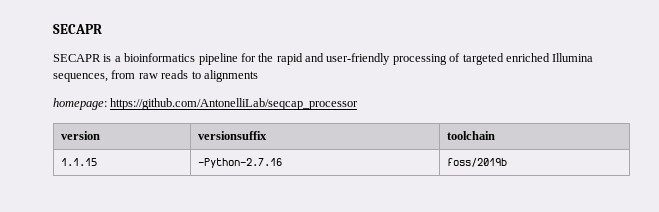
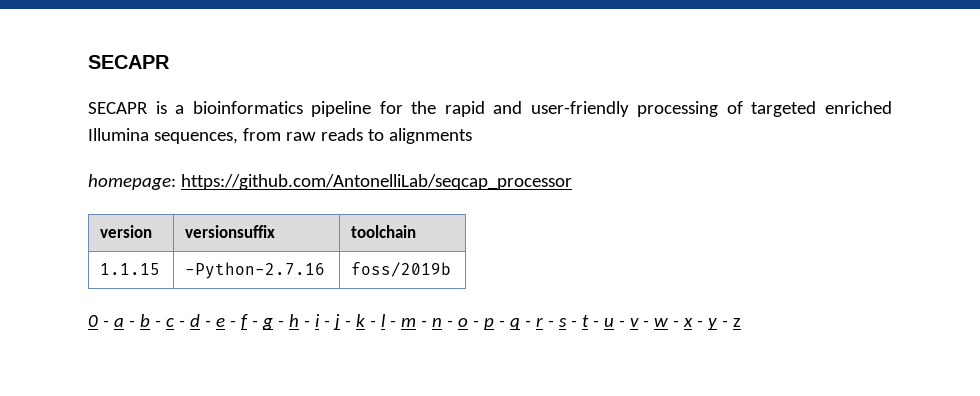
+ 0 - a - b - c - d - e - f - g - h - i - j - k - l - m - n - o - p - q - r - s - t - u - v - w - x - y - z

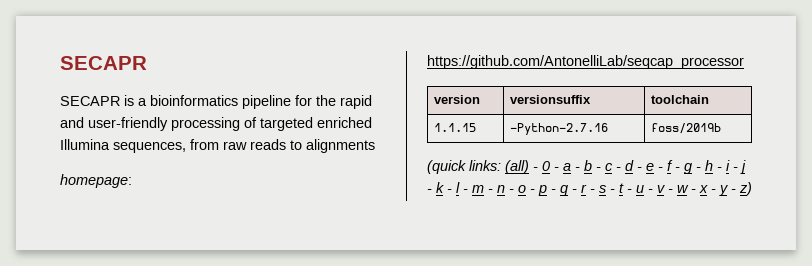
- 0 - a - b - c - d - e - f - g - h - i - j - k - l - m - n - o - p - q - r - s - t - u - v - w - x - y - z
+ (quick links: (all) - 0 - a - b - c - d - e - f - g - h - i - j - k - l - m - n - o - p - q - r - s - t - u - v - w - x - y - z)

